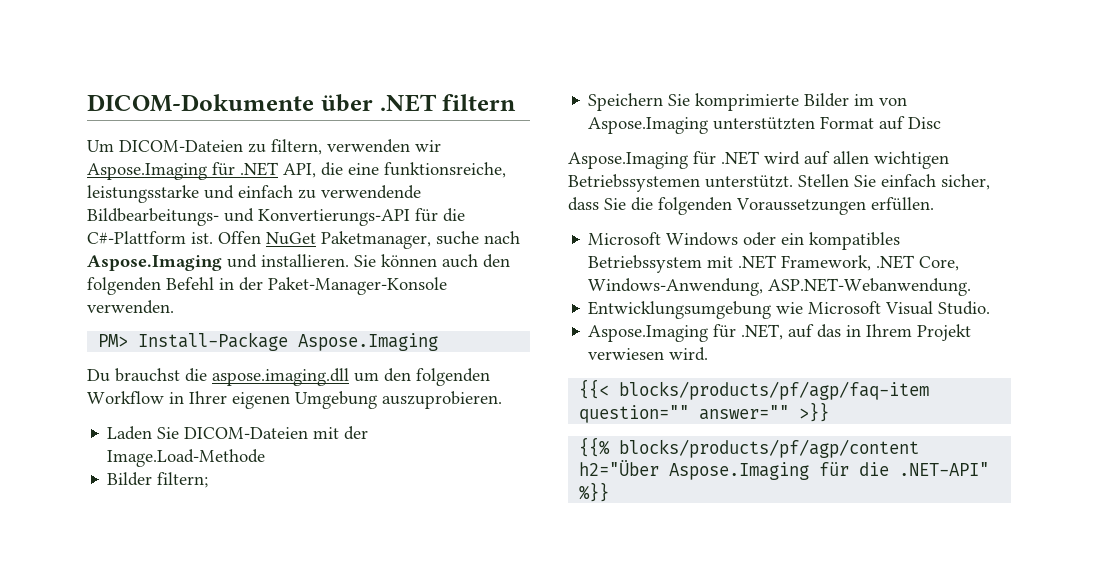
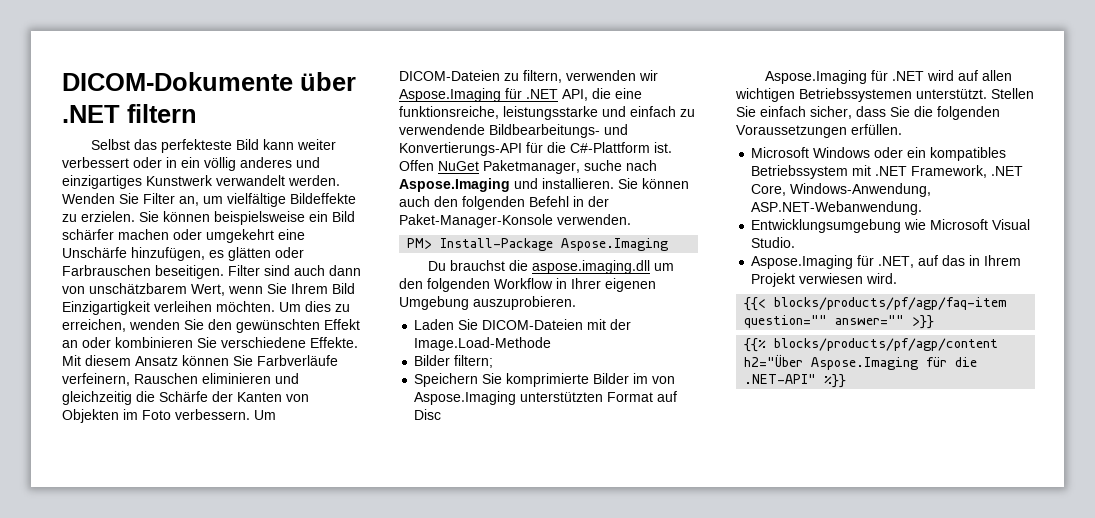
+ Selbst das perfekteste Bild kann weiter verbessert oder in ein völlig anderes und einzigartiges Kunstwerk verwandelt werden. Wenden Sie Filter an, um vielfältige Bildeffekte zu erzielen. Sie können beispielsweise ein Bild schärfer machen oder umgekehrt eine Unschärfe hinzufügen, es glätten oder Farbrauschen beseitigen. Filter sind auch dann von unschätzbarem Wert, wenn Sie Ihrem Bild Einzigartigkeit verleihen möchten. Um dies zu erreichen, wenden Sie den gewünschten Effekt an oder kombinieren Sie verschiedene Effekte. Mit diesem Ansatz können Sie Farbverläufe verfeinern, Rauschen eliminieren und gleichzeitig die Schärfe der Kanten von Objekten im Foto verbessern.

